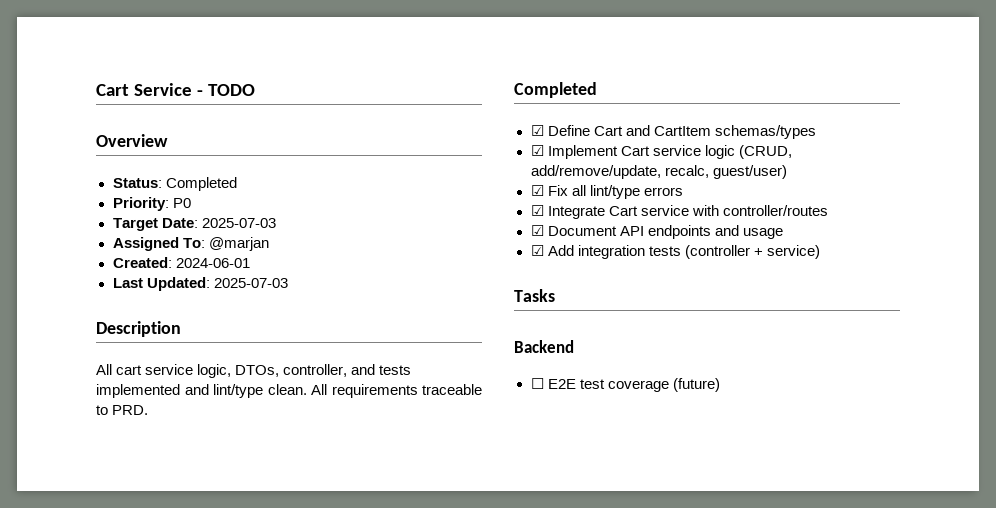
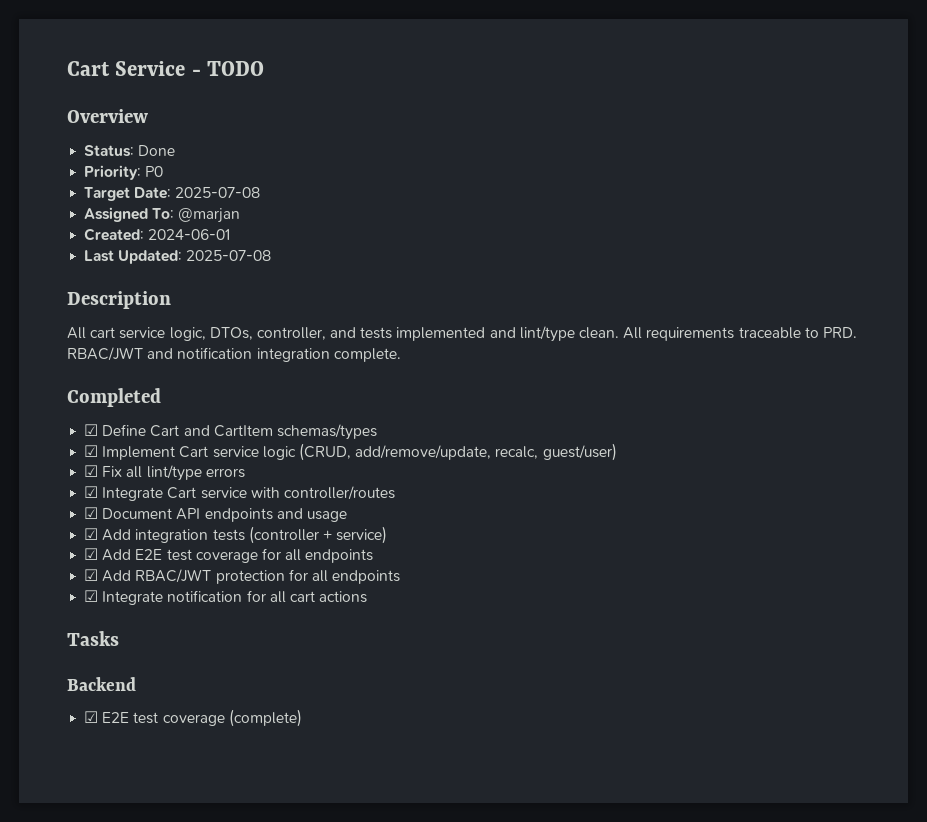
- Status: Completed
+ Status: Done
- Target Date: 2025-07-03
+ Target Date: 2025-07-08
- Last Updated: 2025-07-03
+ Last Updated: 2025-07-08
- All requirements traceable to PRD.
+ All requirements traceable to PRD. RBAC/JWT and notification integration complete.
+ ☑ Add E2E test coverage for all endpoints
+ ☑ Add RBAC/JWT protection for all endpoints
+ ☑ Integrate notification for all cart actions
- ☐ E2E test coverage (future)
+ ☑ E2E test coverage (complete)

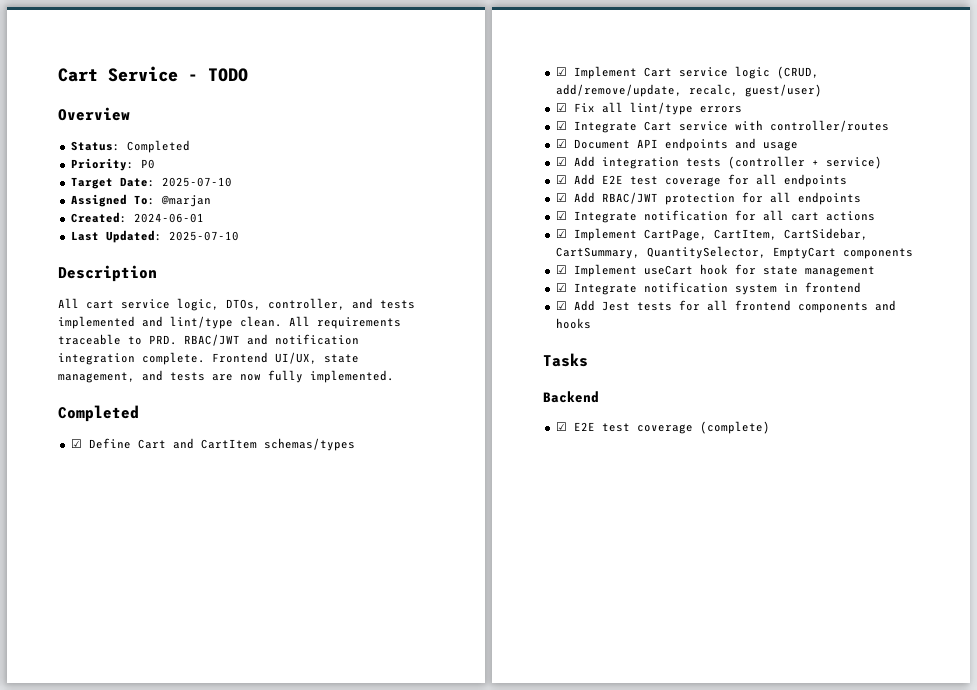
- Status: Done
+ Status: Completed
- Target Date: 2025-07-08
+ Target Date: 2025-07-10
- Last Updated: 2025-07-08
+ Last Updated: 2025-07-10
+ Frontend UI/UX, state management, and tests are now fully implemented.
+ ☑ Implement CartPage, CartItem, CartSidebar, CartSummary, QuantitySelector, EmptyCart components
+ ☑ Implement useCart hook for state management
+ ☑ Integrate notification system in frontend
+ ☑ Add Jest tests for all frontend components and hooks

